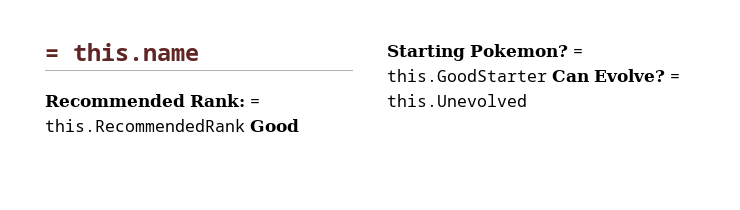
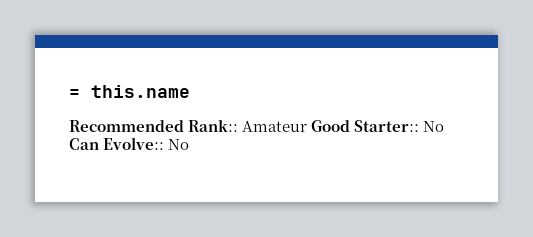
- Recommended Rank: = this.RecommendedRank Good Starting Pokemon? = this.GoodStarter Can Evolve? = this.Unevolved
+ Recommended Rank:: Amateur Good Starter:: No Can Evolve:: No

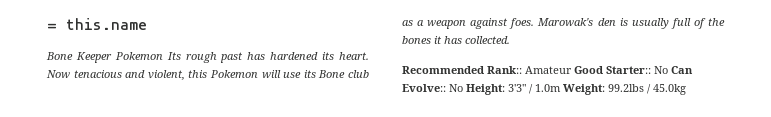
+ Bone Keeper Pokemon Its rough past has hardened its heart. Now tenacious and violent, this Pokemon will use its Bone club as a weapon against foes. Marowak's den is usually full of the bones it has collected.
- Recommended Rank:: Amateur Good Starter:: No Can Evolve:: No
+ Recommended Rank:: Amateur Good Starter:: No Can Evolve:: No Height: 3'3" / 1.0m Weight: 99.2lbs / 45.0kg

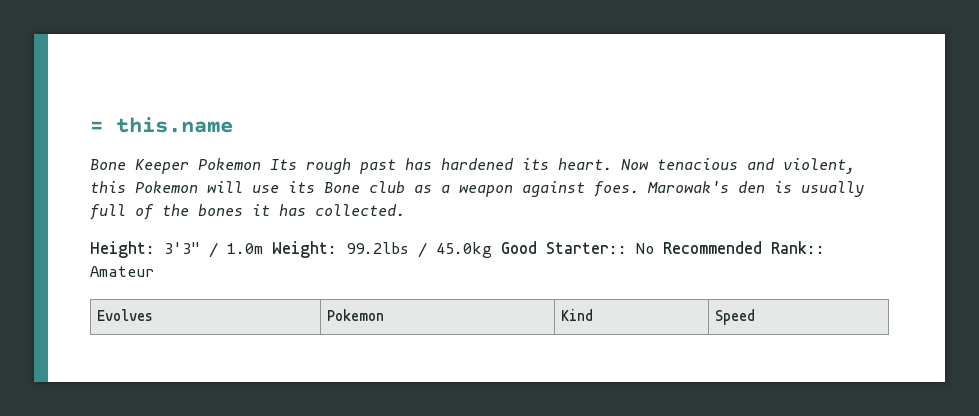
- Recommended Rank:: Amateur Good Starter:: No Can Evolve:: No Height: 3'3" / 1.0m Weight: 99.2lbs / 45.0kg
+ Height: 3'3" / 1.0m Weight: 99.2lbs / 45.0kg Good Starter:: No Recommended Rank:: Amateur
+ Evolves | Pokemon | Kind | Speed

